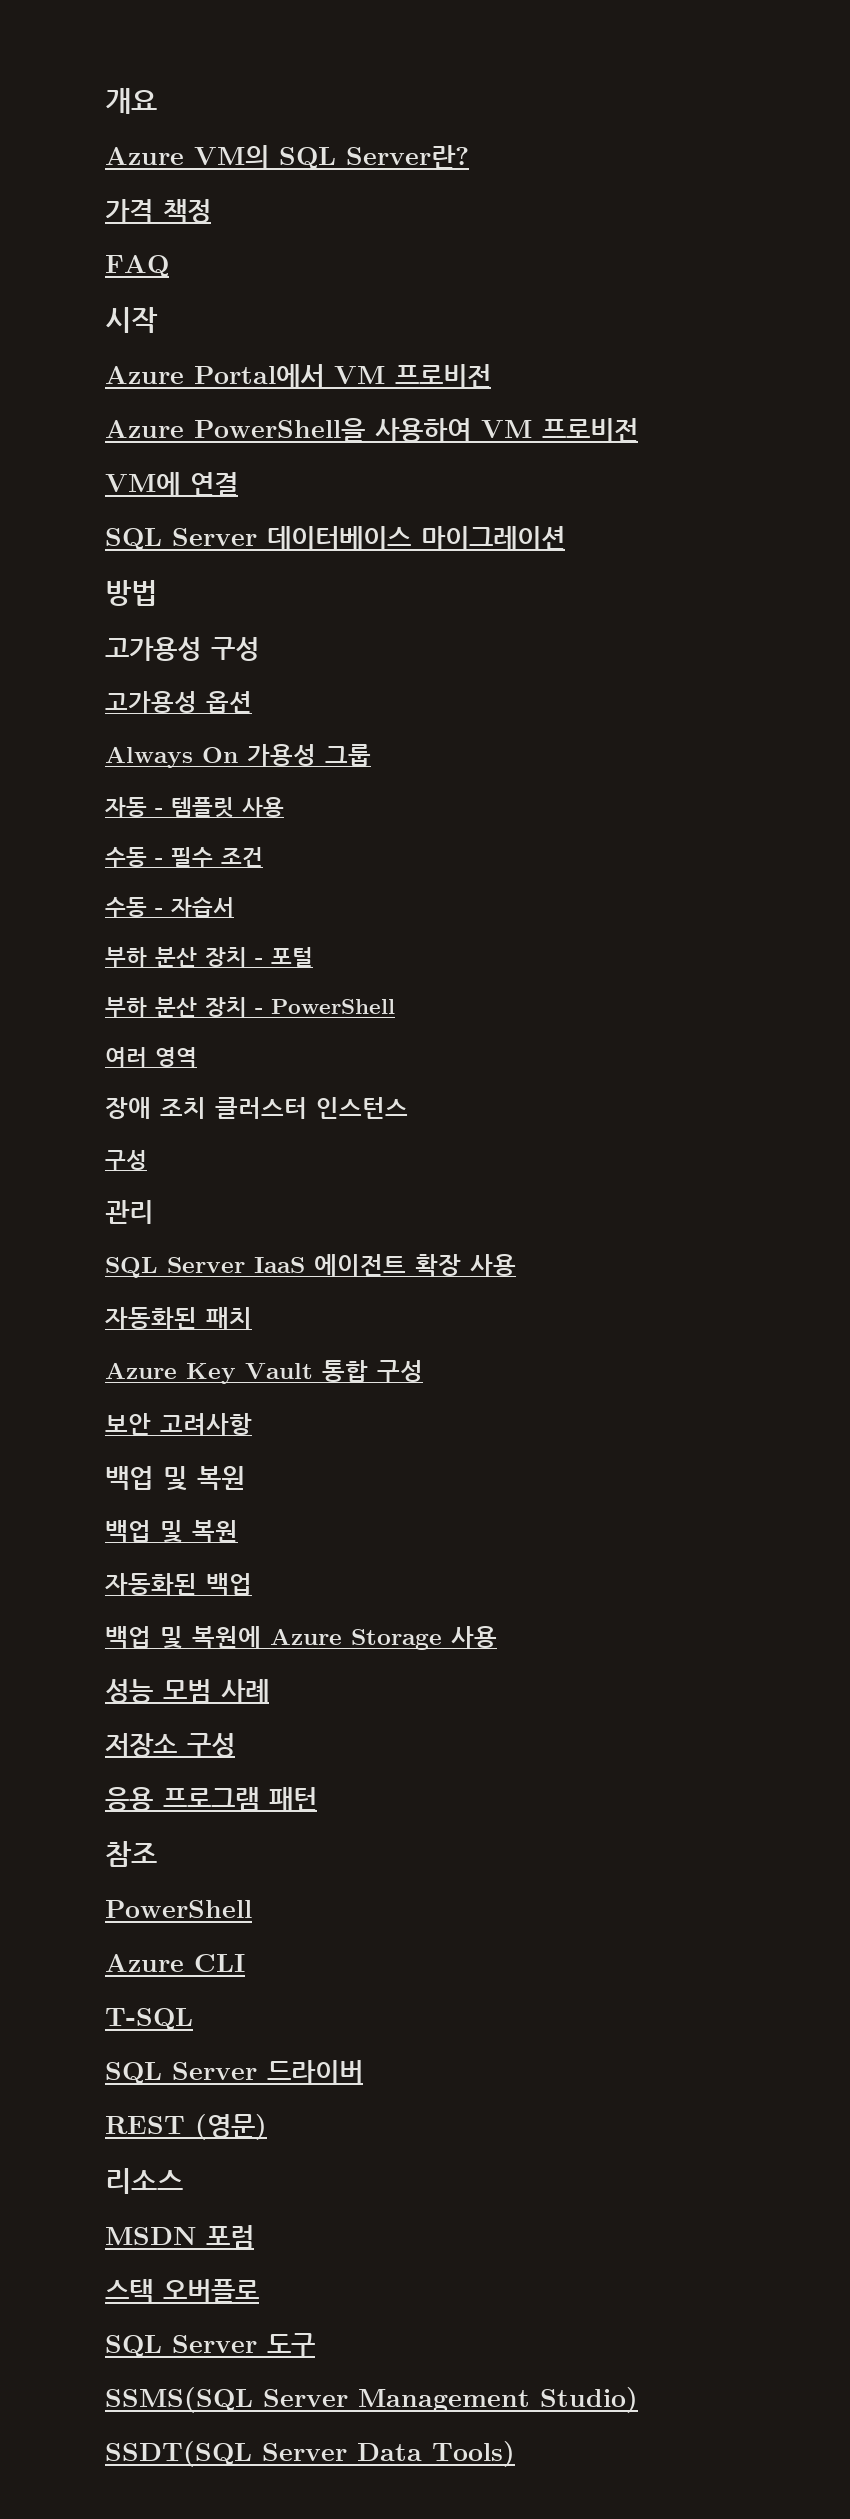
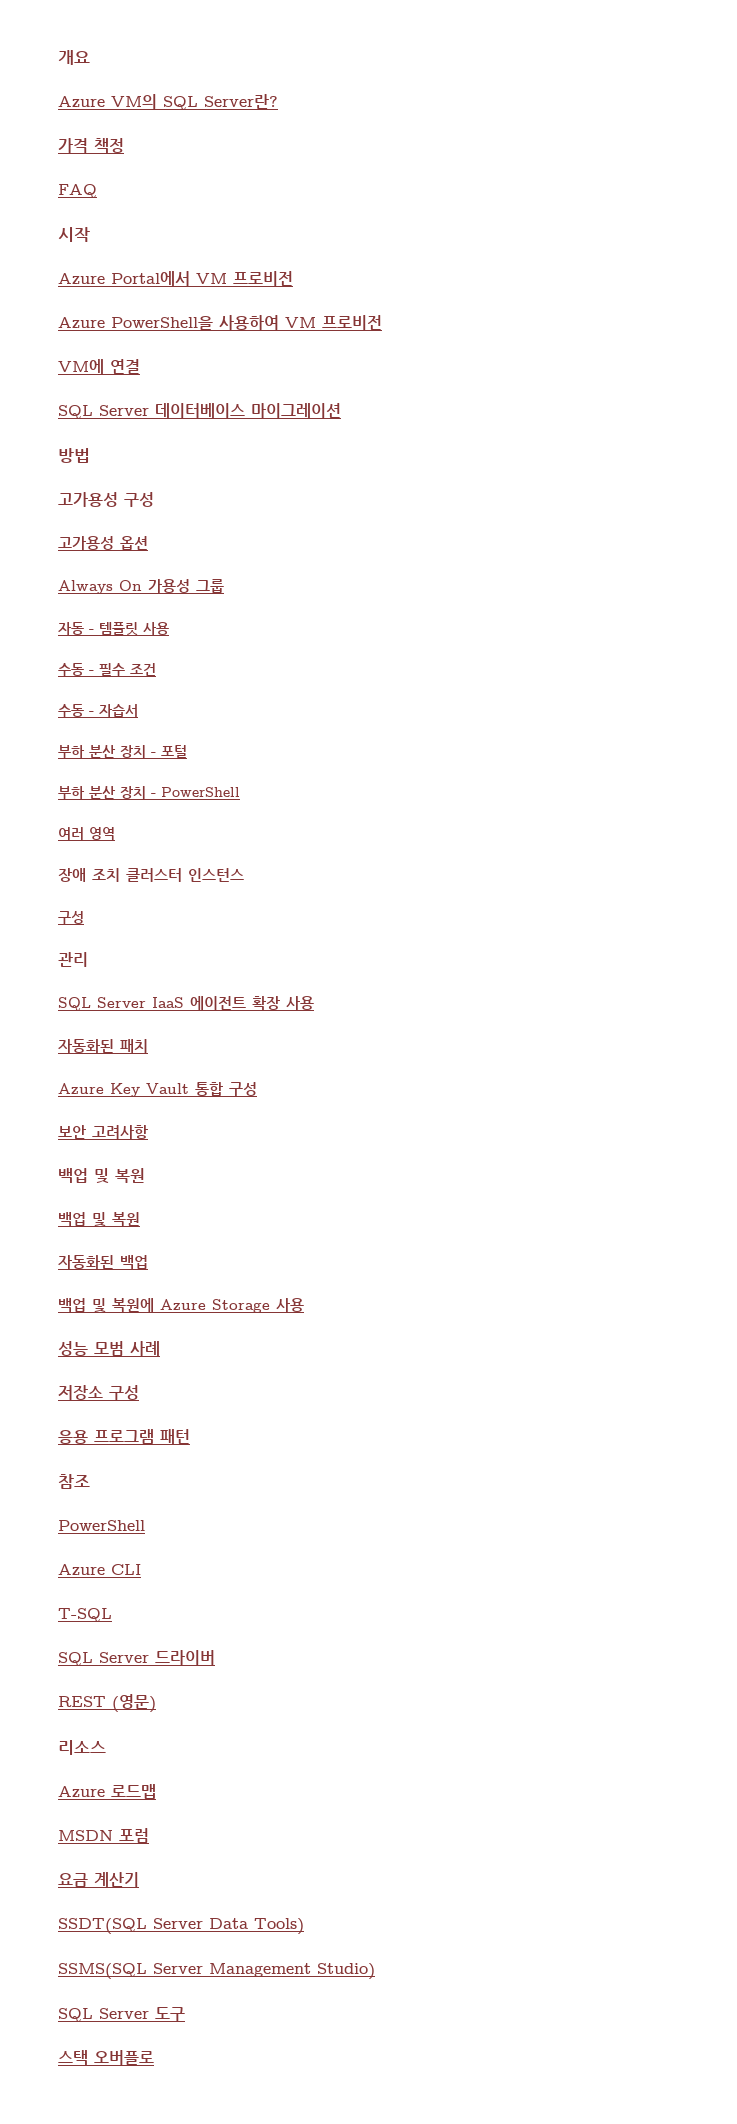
+ Azure 로드맵
- 스택 오버플로
- SQL Server 도구
+ 요금 계산기
+ SSDT(SQL Server Data Tools)
- SSDT(SQL Server Data Tools)
+ SQL Server 도구
+ 스택 오버플로

